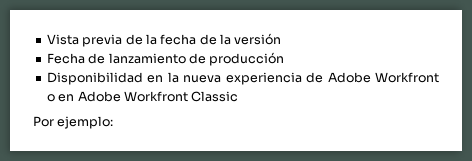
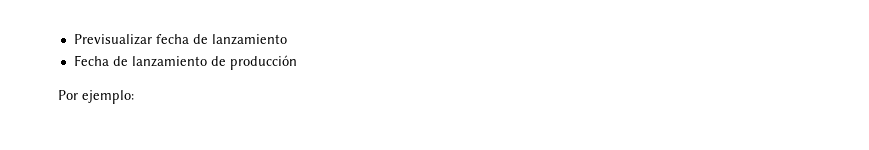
- Vista previa de la fecha de la versión
+ Previsualizar fecha de lanzamiento
- Disponibilidad en la nueva experiencia de Adobe Workfront o en Adobe Workfront Classic

